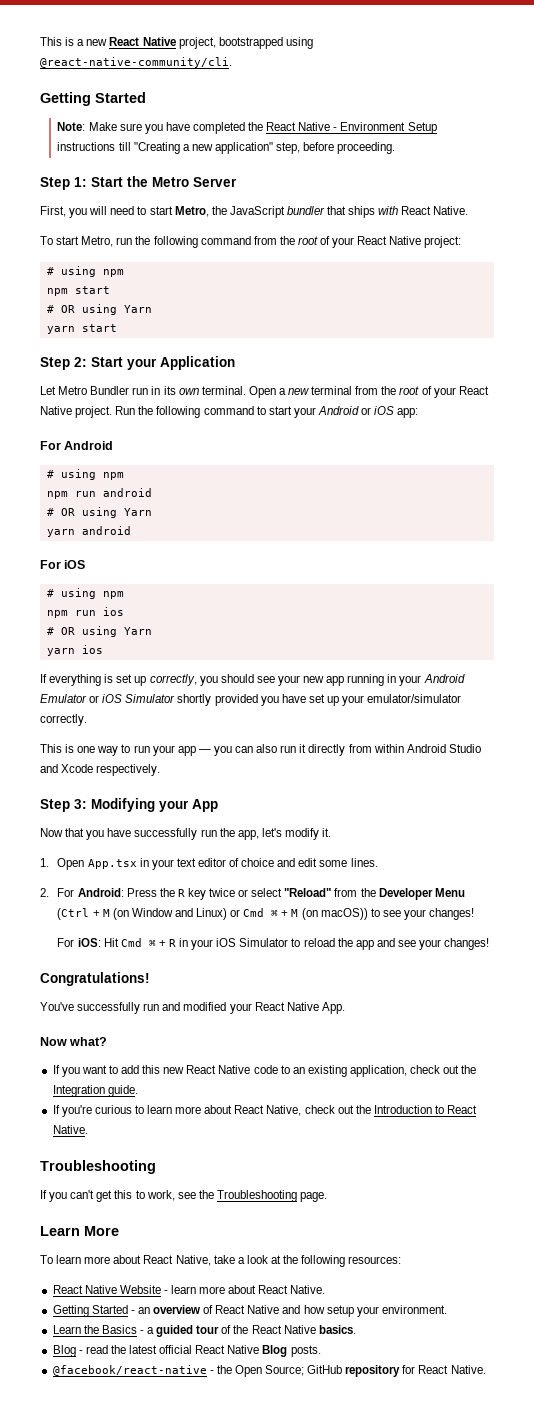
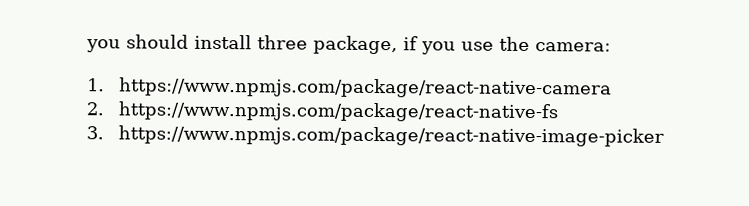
- This is a new React Native project, bootstrapped using @react-native-community/cli.
- Getting Started
- Note: Make sure you have completed the React Native - Environment Setup instructions till "Creating a new application" step, before proceeding.
- Step 1: Start the Metro Server
- First, you will need to start Metro, the JavaScript bundler that ships with React Native.
- To start Metro, run the following command from the root of your React Native project:
- # using npm
- npm start
- # OR using Yarn
- yarn start
- Step 2: Start your Application
- Let Metro Bundler run in its own terminal. Open a new terminal from the root of your React Native project. Run the following command to start your Android or iOS app:
- For Android
- # using npm
- npm run android
- # OR using Yarn
- yarn android
- For iOS
- # using npm
- npm run ios
- # OR using Yarn
- yarn ios
- If everything is set up correctly, you should see your new app running in your Android Emulator or iOS Simulator shortly provided you have set up your emulator/simulator correctly.
- This is one way to run your app — you can also run it directly from within Android Studio and Xcode respectively.
- Step 3: Modifying your App
- Now that you have successfully run the app, let's modify it.
- 1. Open App.tsx in your text editor of choice and edit some lines.
- 2. For Android: Press the R key twice or select "Reload" from the Developer Menu (Ctrl + M (on Window and Linux) or Cmd ⌘ + M (on macOS)) to see your changes!
- For iOS: Hit Cmd ⌘ + R in your iOS Simulator to reload the app and see your changes!
- Congratulations!
- You've successfully run and modified your React Native App.
- Now what?
- If you want to add this new React Native code to an existing application, check out the Integration guide.
- If you're curious to learn more about React Native, check out the Introduction to React Native.
- Troubleshooting
- If you can't get this to work, see the Troubleshooting page.
- Learn More
- To learn more about React Native, take a look at the following resources:
- React Native Website - learn more about React Native.
- Getting Started - an overview of React Native and how setup your environment.
- Learn the Basics - a guided tour of the React Native basics.
- Blog - read the latest official React Native Blog posts.
- @facebook/react-native - the Open Source; GitHub repository for React Native.
+ you should install three package, if you use the camera:
+ 1. https://www.npmjs.com/package/react-native-camera
+ 2. https://www.npmjs.com/package/react-native-fs
+ 3. https://www.npmjs.com/package/react-native-image-picker

